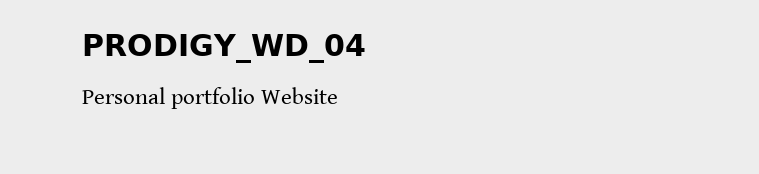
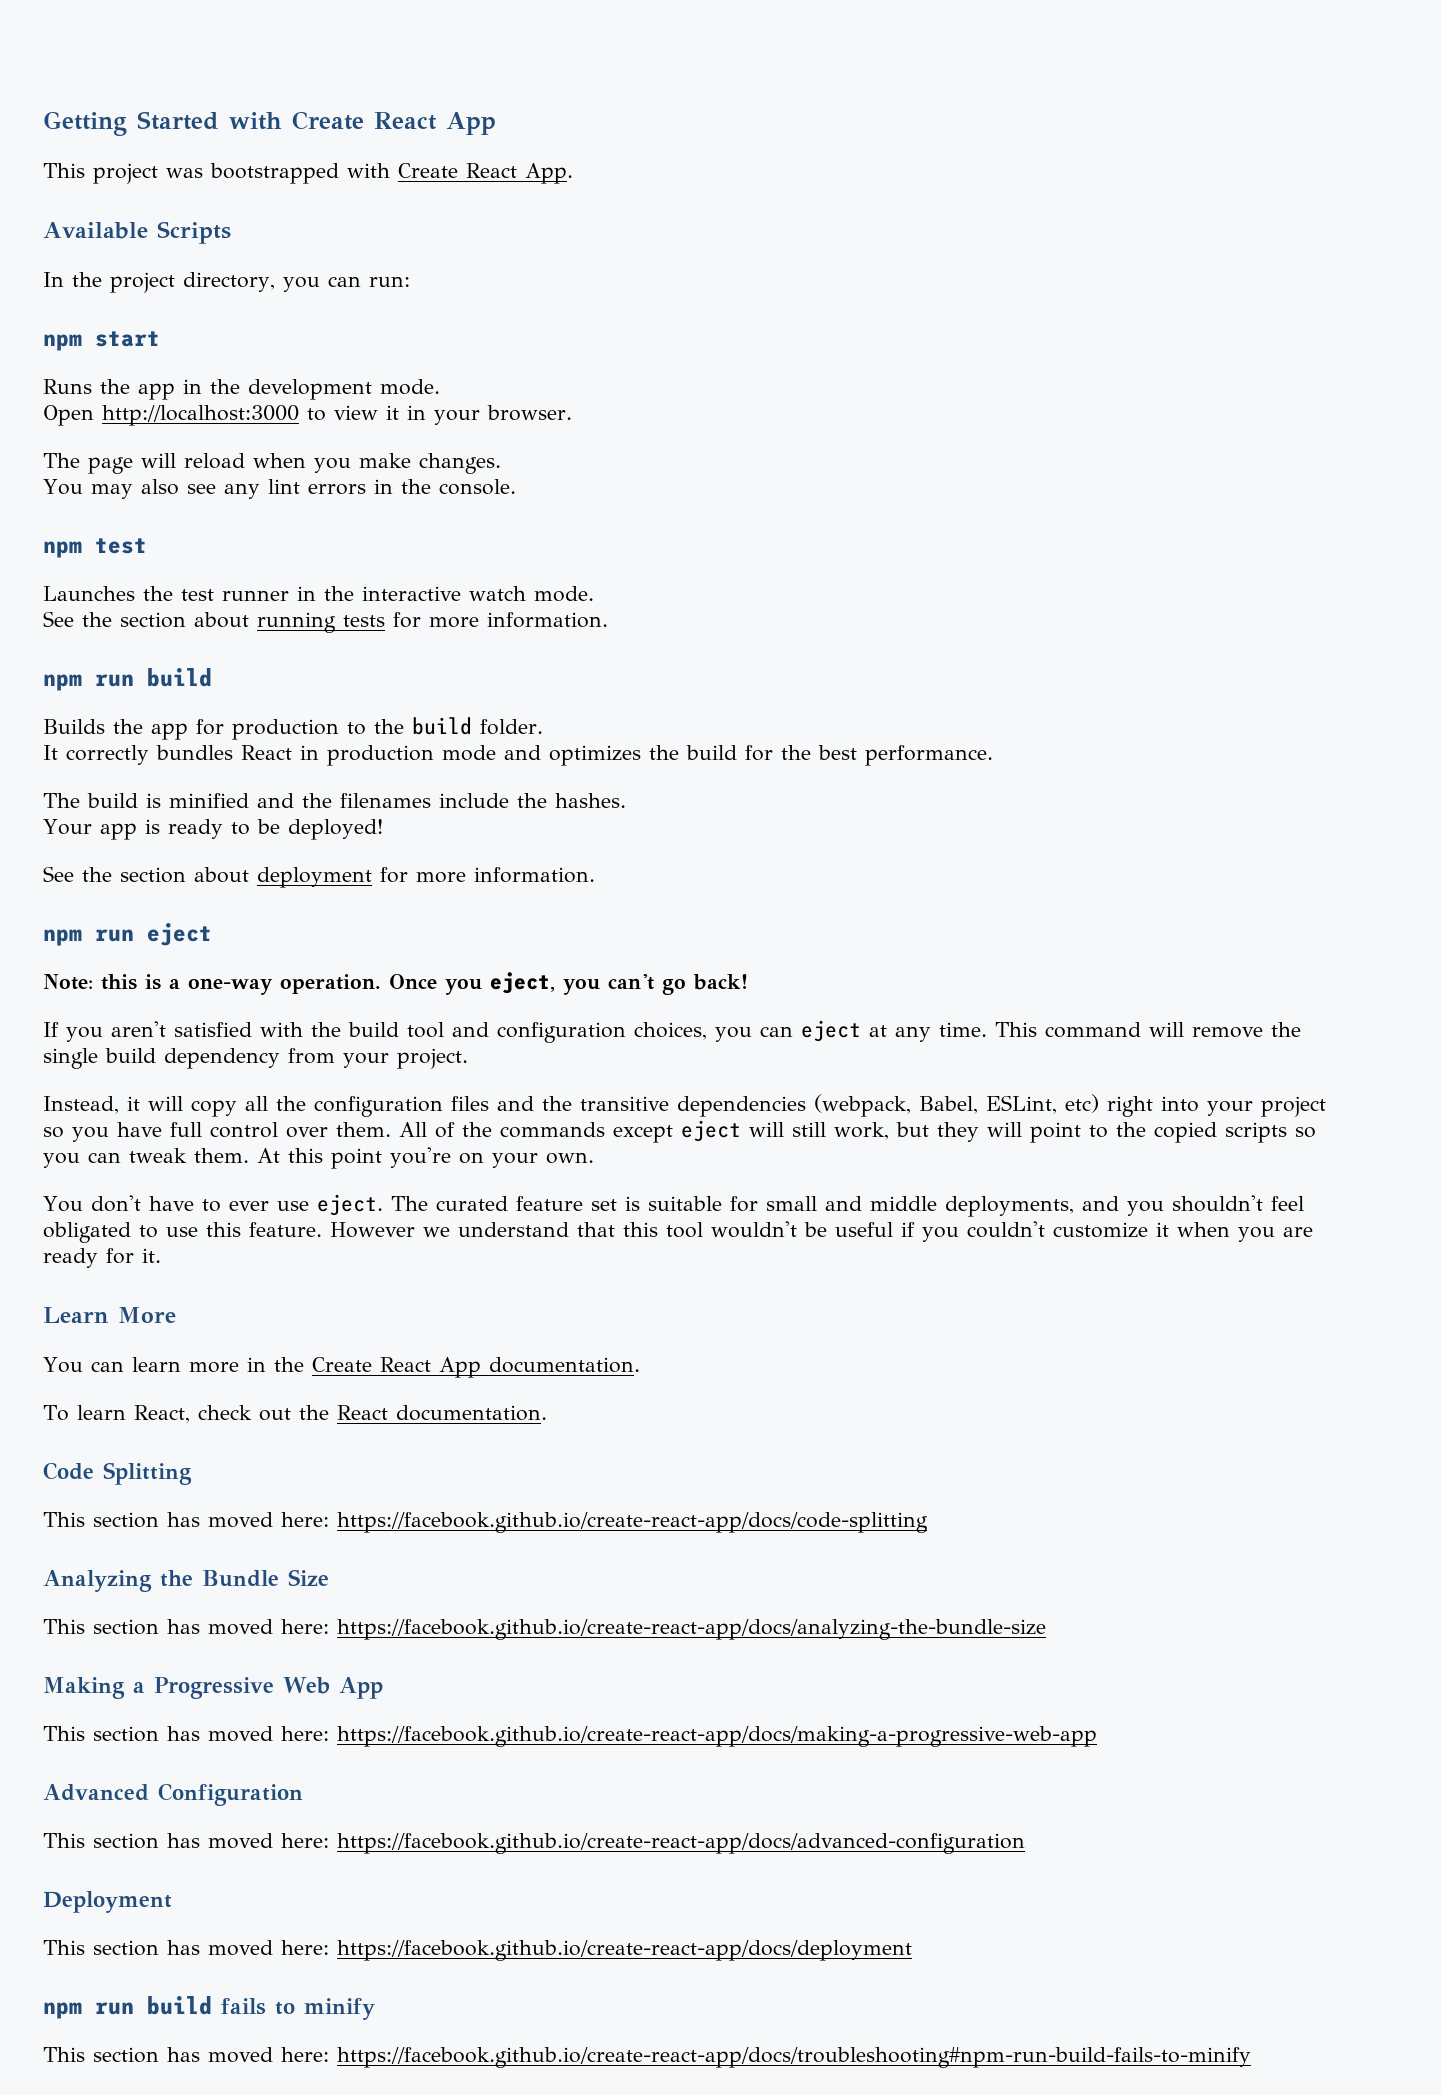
- PRODIGY_WD_04
- Personal portfolio Website
+ Getting Started with Create React App
+ This project was bootstrapped with Create React App.
+ Available Scripts
+ In the project directory, you can run:
+ npm start
+ Runs the app in the development mode.
+ Open http://localhost:3000 to view it in your browser.
+ The page will reload when you make changes.
+ You may also see any lint errors in the console.
+ npm test
+ Launches the test runner in the interactive watch mode.
+ See the section about running tests for more information.
+ npm run build
+ Builds the app for production to the build folder.
+ It correctly bundles React in production mode and optimizes the build for the best performance.
+ The build is minified and the filenames include the hashes.
+ Your app is ready to be deployed!
+ See the section about deployment for more information.
+ npm run eject
+ Note: this is a one-way operation. Once you eject, you can't go back!
+ If you aren't satisfied with the build tool and configuration choices, you can eject at any time. This command will remove the single build dependency from your project.
+ Instead, it will copy all the configuration files and the transitive dependencies (webpack, Babel, ESLint, etc) right into your project so you have full control over them. All of the commands except eject will still work, but they will point to the copied scripts so you can tweak them. At this point you're on your own.
+ You don't have to ever use eject. The curated feature set is suitable for small and middle deployments, and you shouldn't feel obligated to use this feature. However we understand that this tool wouldn't be useful if you couldn't customize it when you are ready for it.
+ Learn More
+ You can learn more in the Create React App documentation.
+ To learn React, check out the React documentation.
+ Code Splitting
+ This section has moved here: https://facebook.github.io/create-react-app/docs/code-splitting
+ Analyzing the Bundle Size
+ This section has moved here: https://facebook.github.io/create-react-app/docs/analyzing-the-bundle-size
+ Making a Progressive Web App
+ This section has moved here: https://facebook.github.io/create-react-app/docs/making-a-progressive-web-app
+ Advanced Configuration
+ This section has moved here: https://facebook.github.io/create-react-app/docs/advanced-configuration
+ Deployment
+ This section has moved here: https://facebook.github.io/create-react-app/docs/deployment
+ npm run build fails to minify
+ This section has moved here: https://facebook.github.io/create-react-app/docs/troubleshooting#npm-run-build-fails-to-minify

